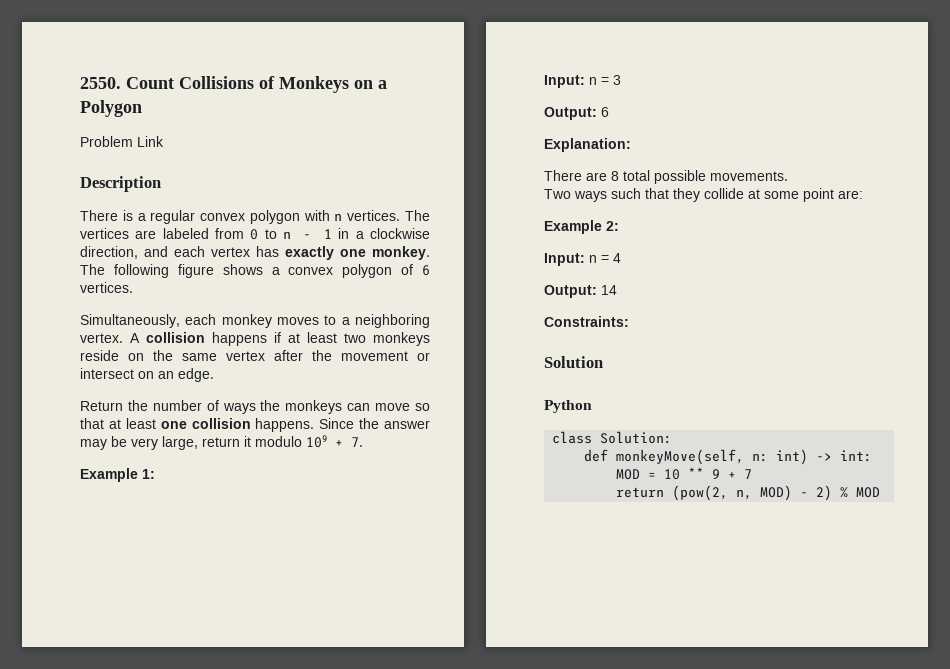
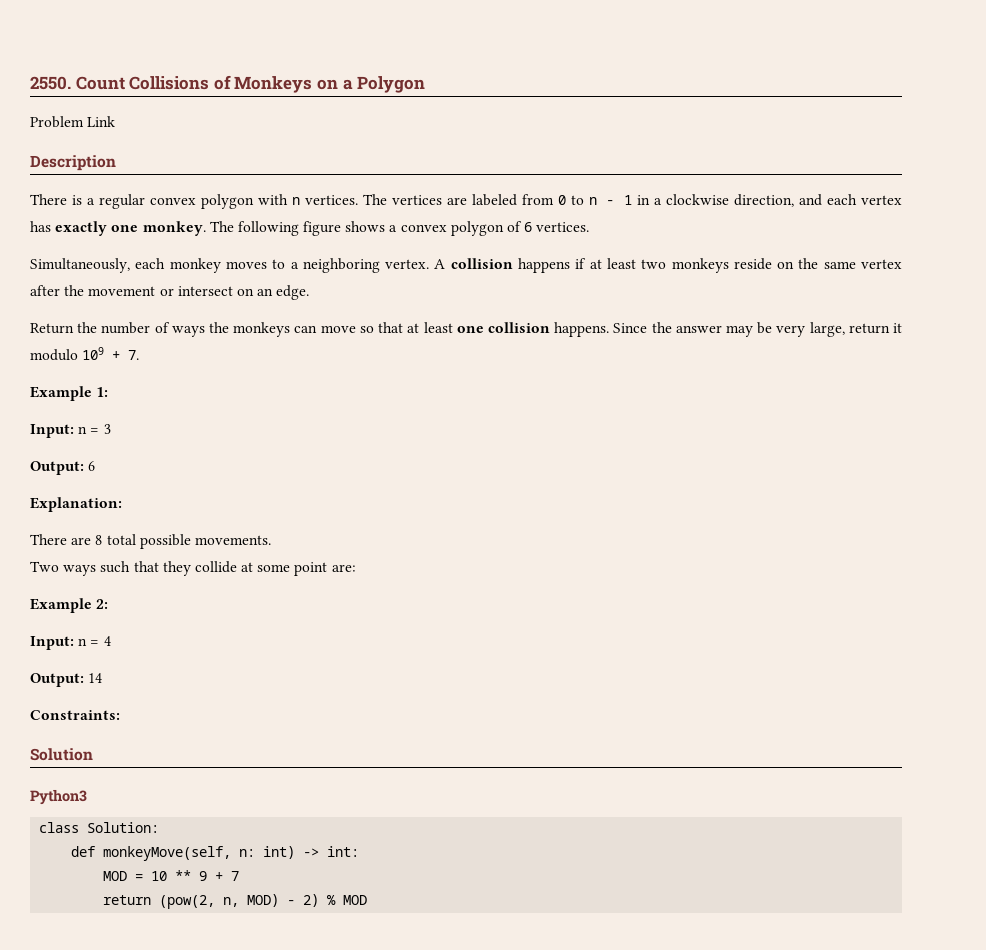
- Python
+ Python3

